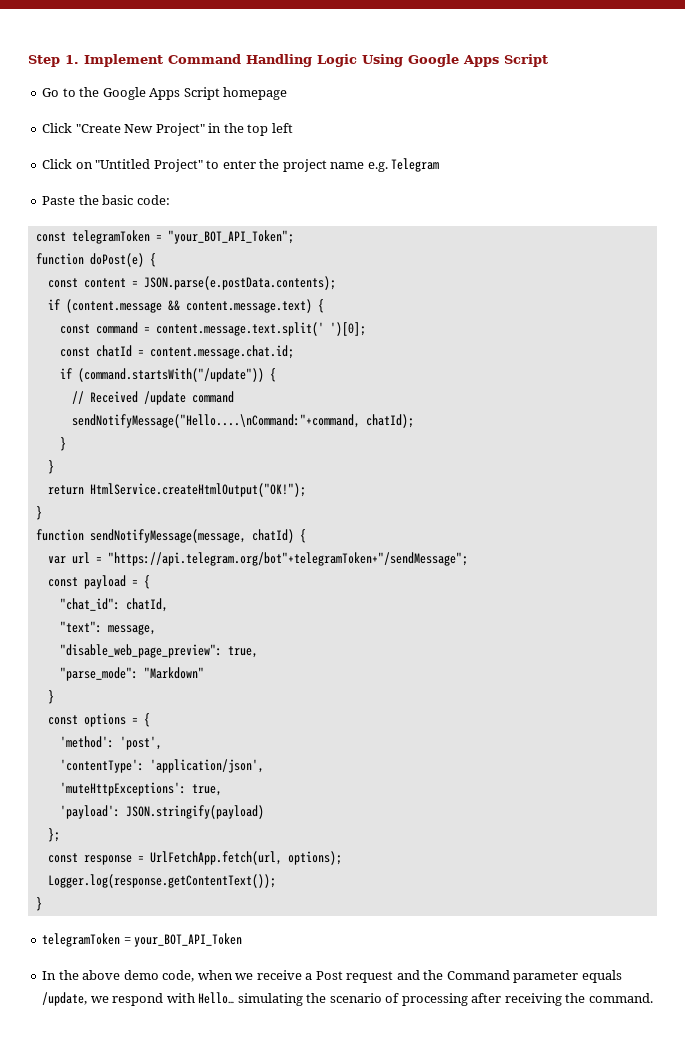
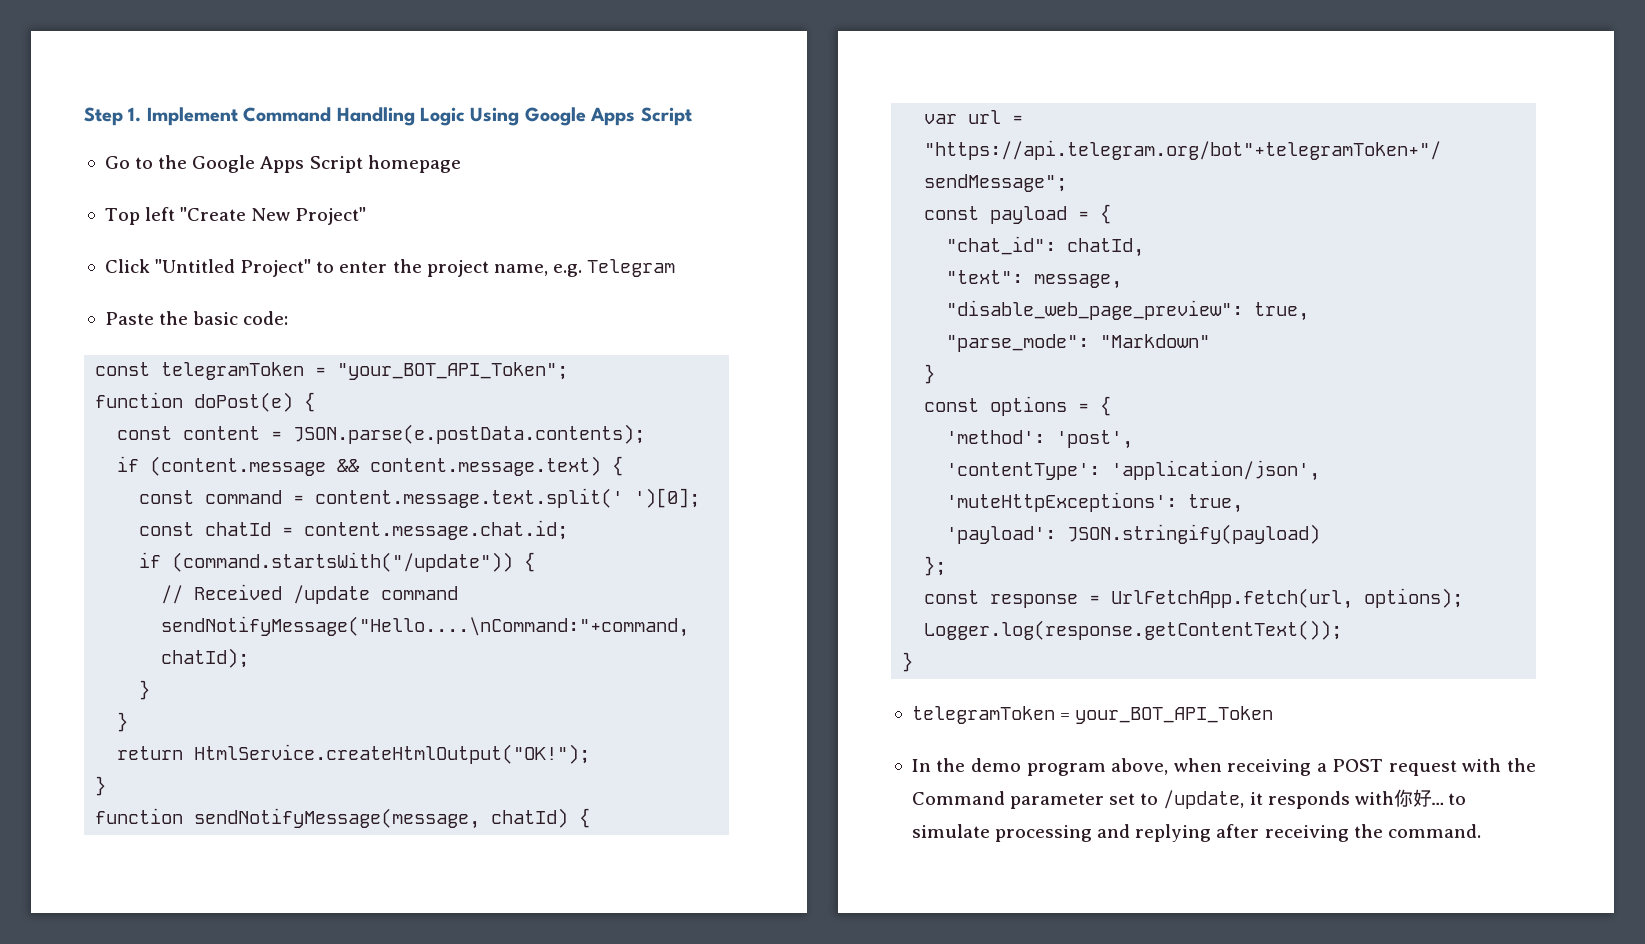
- Click "Create New Project" in the top left
- Click on "Untitled Project" to enter the project name e.g. Telegram
+ Top left "Create New Project"
+ Click "Untitled Project" to enter the project name, e.g. Telegram
- In the above demo code, when we receive a Post request and the Command parameter equals /update, we respond with Hello… simulating the scenario of processing after receiving the command.
+ In the demo program above, when receiving a POST request with the Command parameter set to /update, it responds with你好… to simulate processing and replying after receiving the command.

